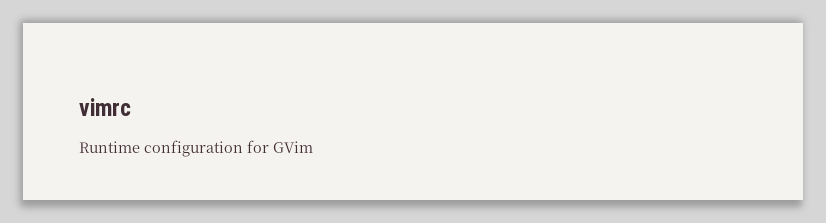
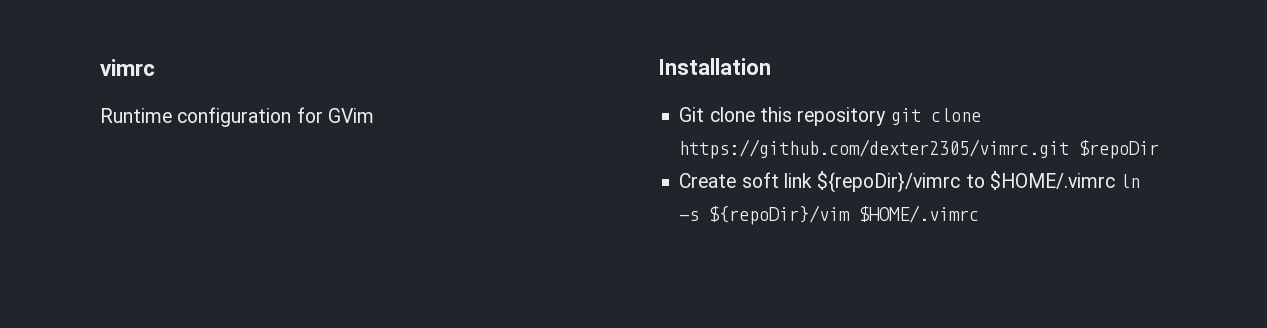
+ Installation
+ Git clone this repository git clone https://github.com/dexter2305/vimrc.git $repoDir
+ Create soft link ${repoDir}/vimrc to $HOME/.vimrc ln -s ${repoDir}/vim $HOME/.vimrc

